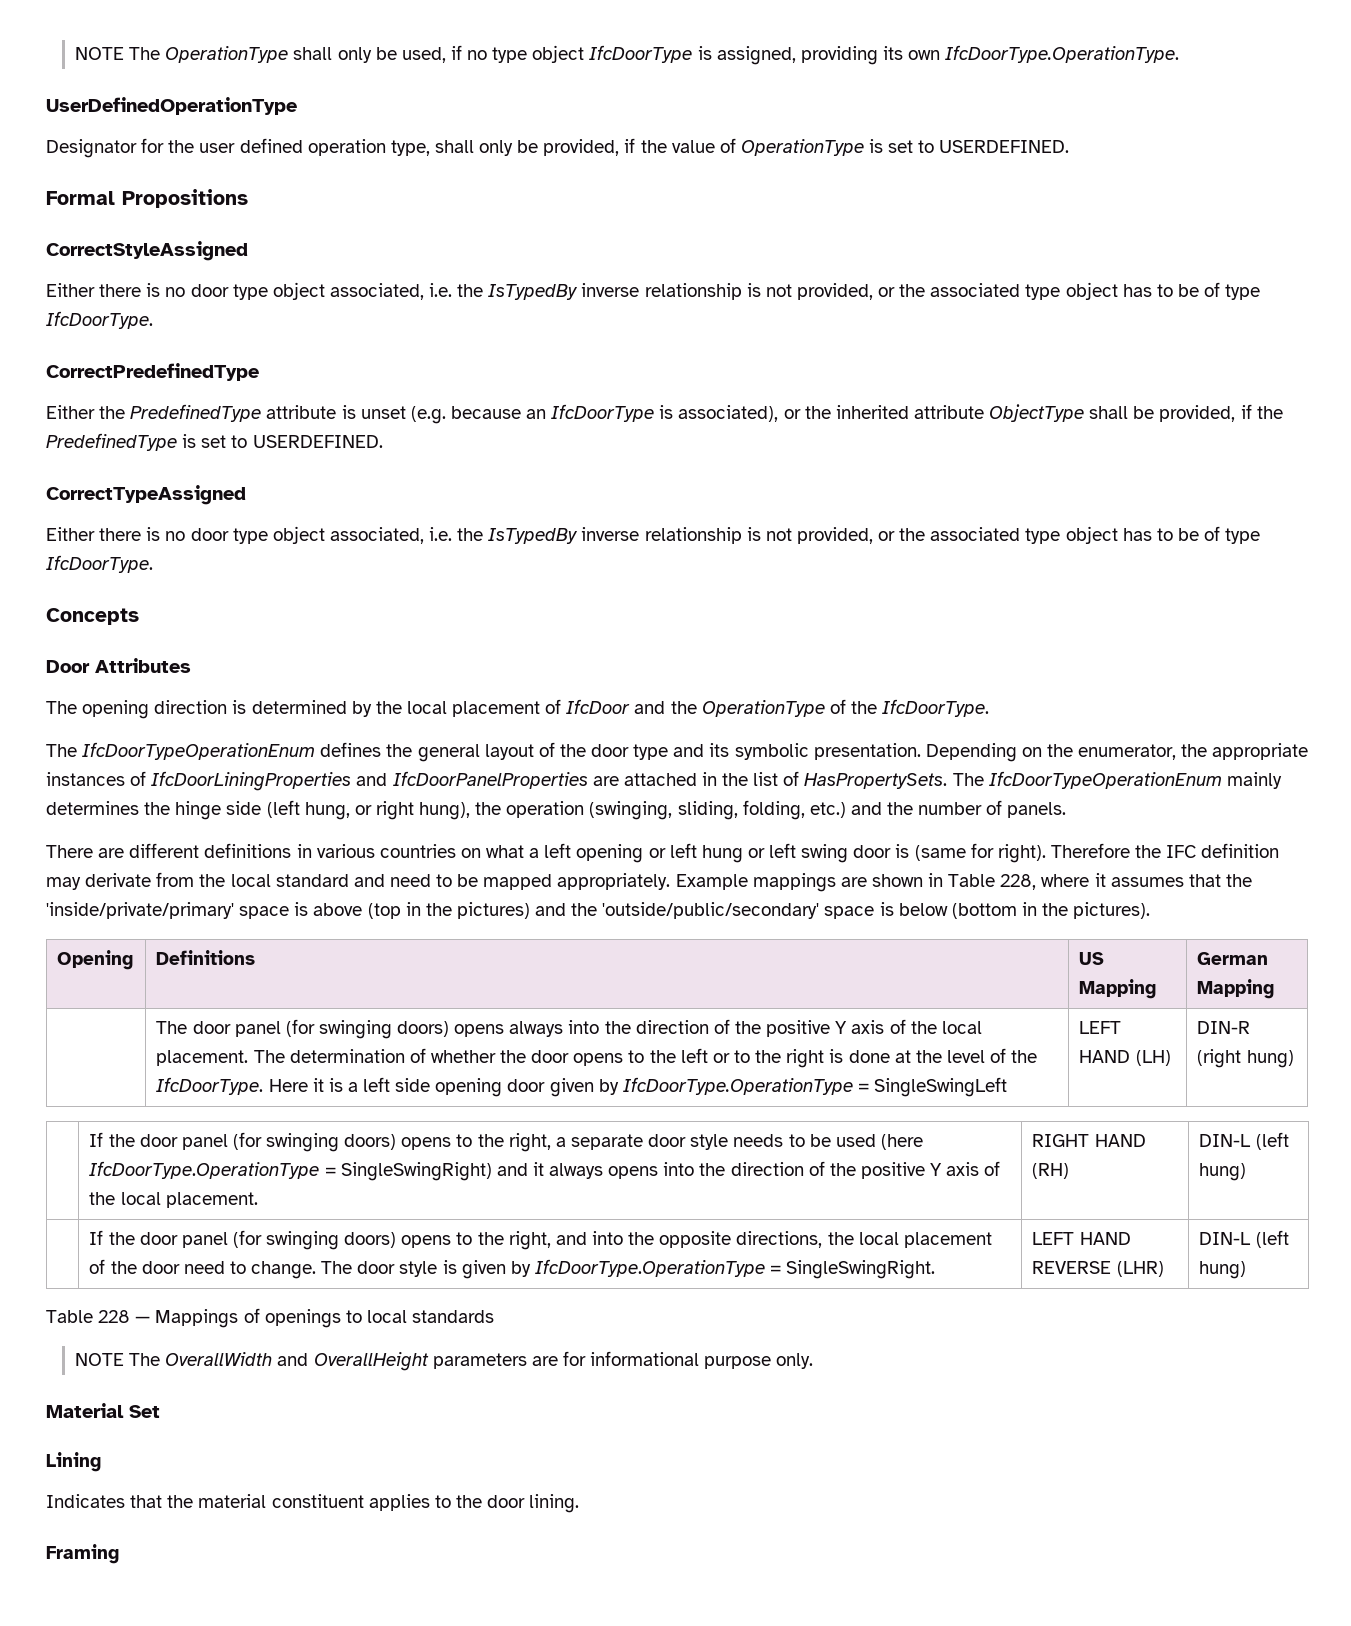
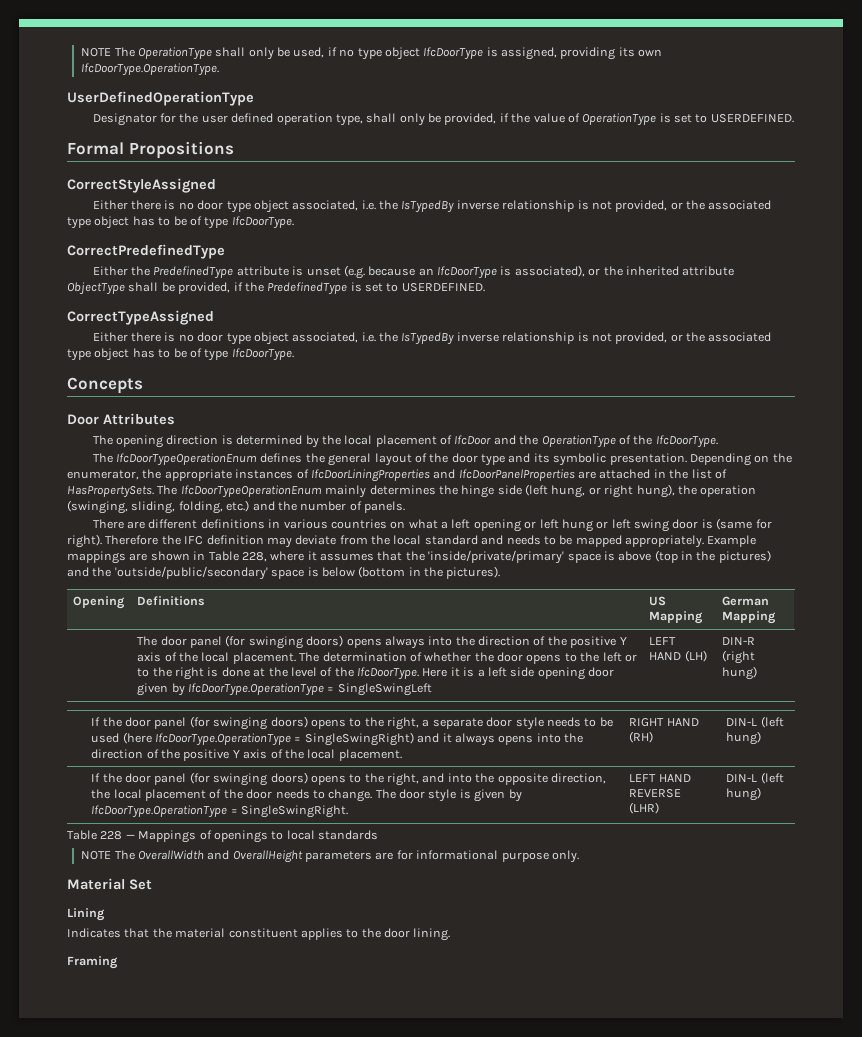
- Therefore the IFC definition may derivate from the local standard and need to be mapped appropriately.
+ Therefore the IFC definition may deviate from the local standard and needs to be mapped appropriately.
- If the door panel (for swinging doors) opens to the right, and into the opposite directions, the local placement of the door need to change.
+ If the door panel (for swinging doors) opens to the right, and into the opposite direction, the local placement of the door needs to change.

